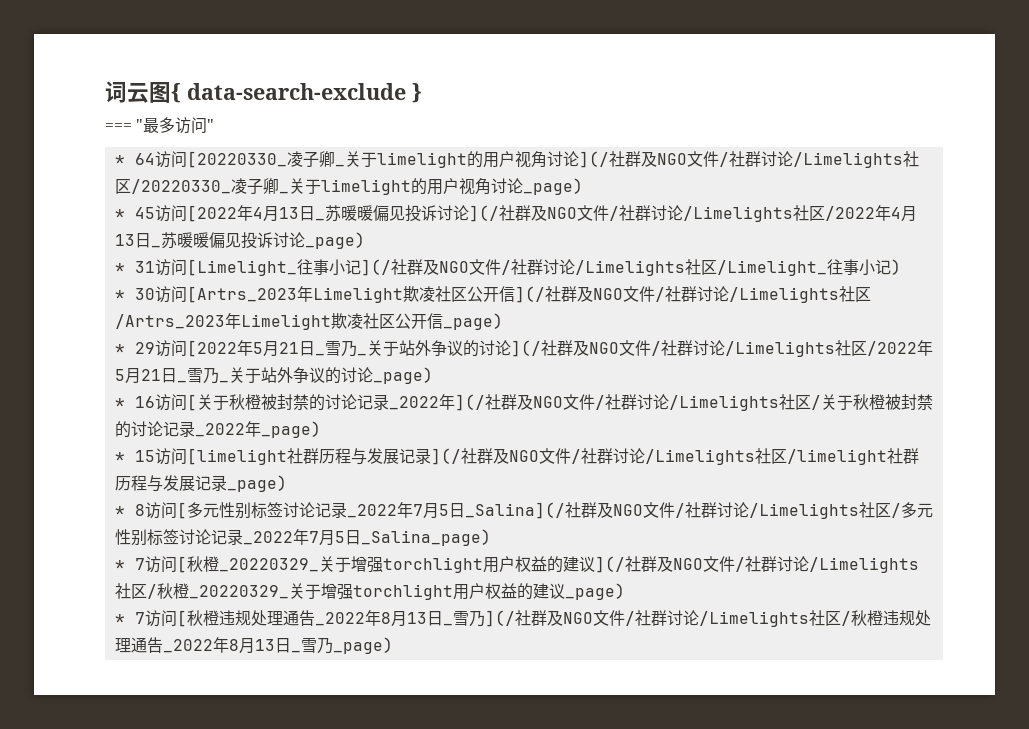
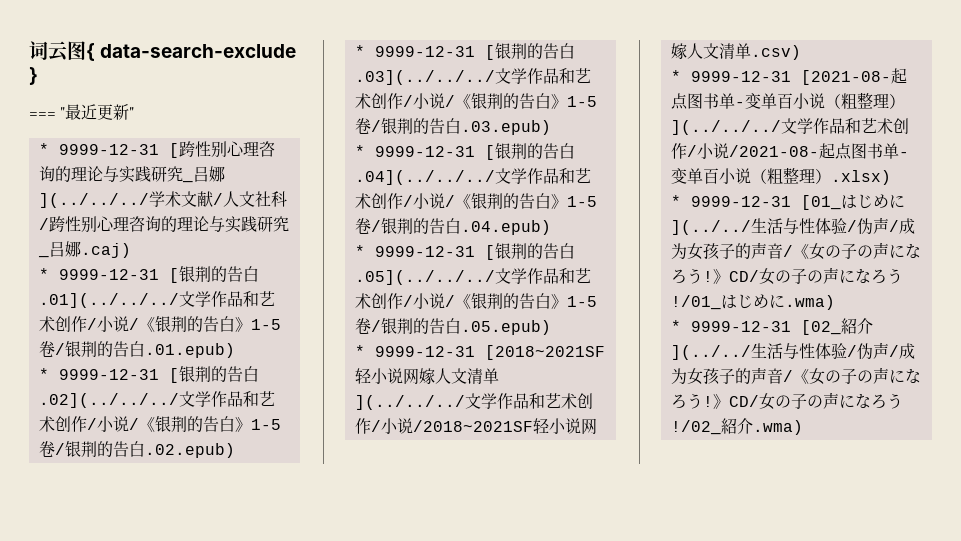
- === "最多访问"
+ === "最近更新"
- * 64访问[20220330_凌子卿_关于limelight的用户视角讨论](/社群及NGO文件/社群讨论/Limelights社区/20220330_凌子卿_关于limelight的用户视角讨论_page)
- * 45访问[2022年4月13日_苏暖暖偏见投诉讨论](/社群及NGO文件/社群讨论/Limelights社区/2022年4月13日_苏暖暖偏见投诉讨论_page)
- * 31访问[Limelight_往事小记](/社群及NGO文件/社群讨论/Limelights社区/Limelight_往事小记)
- * 30访问[Artrs_2023年Limelight欺凌社区公开信](/社群及NGO文件/社群讨论/Limelights社区/Artrs_2023年Limelight欺凌社区公开信_page)
- * 29访问[2022年5月21日_雪乃_关于站外争议的讨论](/社群及NGO文件/社群讨论/Limelights社区/2022年5月21日_雪乃_关于站外争议的讨论_page)
- * 16访问[关于秋橙被封禁的讨论记录_2022年](/社群及NGO文件/社群讨论/Limelights社区/关于秋橙被封禁的讨论记录_2022年_page)
- * 15访问[limelight社群历程与发展记录](/社群及NGO文件/社群讨论/Limelights社区/limelight社群历程与发展记录_page)
- * 8访问[多元性别标签讨论记录_2022年7月5日_Salina](/社群及NGO文件/社群讨论/Limelights社区/多元性别标签讨论记录_2022年7月5日_Salina_page)
- * 7访问[秋橙_20220329_关于增强torchlight用户权益的建议](/社群及NGO文件/社群讨论/Limelights社区/秋橙_20220329_关于增强torchlight用户权益的建议_page)
- * 7访问[秋橙违规处理通告_2022年8月13日_雪乃](/社群及NGO文件/社群讨论/Limelights社区/秋橙违规处理通告_2022年8月13日_雪乃_page)
+ * 9999-12-31 [跨性别心理咨询的理论与实践研究_吕娜](../../../学术文献/人文社科/跨性别心理咨询的理论与实践研究_吕娜.caj)
+ * 9999-12-31 [银荆的告白.01](../../../文学作品和艺术创作/小说/《银荆的告白》1-5卷/银荆的告白.01.epub)
+ * 9999-12-31 [银荆的告白.02](../../../文学作品和艺术创作/小说/《银荆的告白》1-5卷/银荆的告白.02.epub)
+ * 9999-12-31 [银荆的告白.03](../../../文学作品和艺术创作/小说/《银荆的告白》1-5卷/银荆的告白.03.epub)
+ * 9999-12-31 [银荆的告白.04](../../../文学作品和艺术创作/小说/《银荆的告白》1-5卷/银荆的告白.04.epub)
+ * 9999-12-31 [银荆的告白.05](../../../文学作品和艺术创作/小说/《银荆的告白》1-5卷/银荆的告白.05.epub)
+ * 9999-12-31 [2018~2021SF轻小说网嫁人文清单](../../../文学作品和艺术创作/小说/2018~2021SF轻小说网嫁人文清单.csv)
+ * 9999-12-31 [2021-08-起点图书单-变单百小说（粗整理）](../../../文学作品和艺术创作/小说/2021-08-起点图书单-变单百小说（粗整理）.xlsx)
+ * 9999-12-31 [01_はじめに](../../生活与性体验/伪声/成为女孩子的声音/《女の子の声になろう!》CD/女の子の声になろう!/01_はじめに.wma)
+ * 9999-12-31 [02_紹介](../../生活与性体验/伪声/成为女孩子的声音/《女の子の声になろう!》CD/女の子の声になろう!/02_紹介.wma)

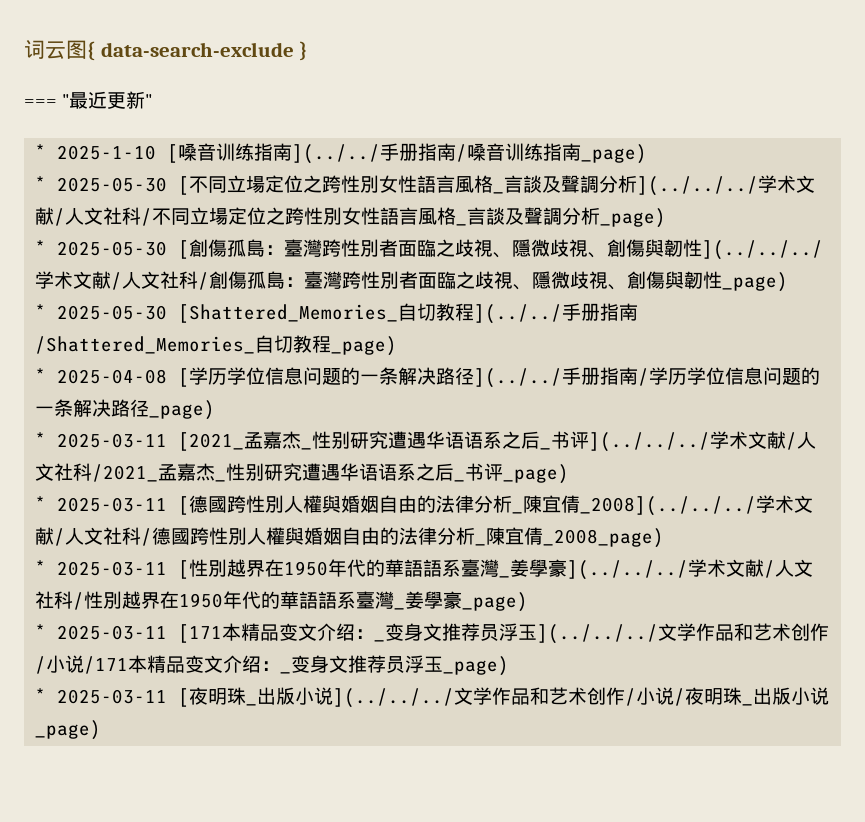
- * 9999-12-31 [跨性别心理咨询的理论与实践研究_吕娜](../../../学术文献/人文社科/跨性别心理咨询的理论与实践研究_吕娜.caj)
- * 9999-12-31 [银荆的告白.01](../../../文学作品和艺术创作/小说/《银荆的告白》1-5卷/银荆的告白.01.epub)
- * 9999-12-31 [银荆的告白.02](../../../文学作品和艺术创作/小说/《银荆的告白》1-5卷/银荆的告白.02.epub)
- * 9999-12-31 [银荆的告白.03](../../../文学作品和艺术创作/小说/《银荆的告白》1-5卷/银荆的告白.03.epub)
- * 9999-12-31 [银荆的告白.04](../../../文学作品和艺术创作/小说/《银荆的告白》1-5卷/银荆的告白.04.epub)
- * 9999-12-31 [银荆的告白.05](../../../文学作品和艺术创作/小说/《银荆的告白》1-5卷/银荆的告白.05.epub)
- * 9999-12-31 [2018~2021SF轻小说网嫁人文清单](../../../文学作品和艺术创作/小说/2018~2021SF轻小说网嫁人文清单.csv)
- * 9999-12-31 [2021-08-起点图书单-变单百小说（粗整理）](../../../文学作品和艺术创作/小说/2021-08-起点图书单-变单百小说（粗整理）.xlsx)
- * 9999-12-31 [01_はじめに](../../生活与性体验/伪声/成为女孩子的声音/《女の子の声になろう!》CD/女の子の声になろう!/01_はじめに.wma)
- * 9999-12-31 [02_紹介](../../生活与性体验/伪声/成为女孩子的声音/《女の子の声になろう!》CD/女の子の声になろう!/02_紹介.wma)
+ * 2025-1-10 [嗓音训练指南](../../手册指南/嗓音训练指南_page)
+ * 2025-05-30 [不同立場定位之跨性別女性語言風格_言談及聲調分析](../../../学术文献/人文社科/不同立場定位之跨性別女性語言風格_言談及聲調分析_page)
+ * 2025-05-30 [創傷孤島：臺灣跨性別者面臨之歧視、隱微歧視、創傷與韌性](../../../学术文献/人文社科/創傷孤島：臺灣跨性別者面臨之歧視、隱微歧視、創傷與韌性_page)
+ * 2025-05-30 [Shattered_Memories_自切教程](../../手册指南/Shattered_Memories_自切教程_page)
+ * 2025-04-08 [学历学位信息问题的一条解决路径](../../手册指南/学历学位信息问题的一条解决路径_page)
+ * 2025-03-11 [2021_孟嘉杰_性别研究遭遇华语语系之后_书评](../../../学术文献/人文社科/2021_孟嘉杰_性别研究遭遇华语语系之后_书评_page)
+ * 2025-03-11 [德國跨性別人權與婚姻自由的法律分析_陳宜倩_2008](../../../学术文献/人文社科/德國跨性別人權與婚姻自由的法律分析_陳宜倩_2008_page)
+ * 2025-03-11 [性別越界在1950年代的華語語系臺灣_姜學豪](../../../学术文献/人文社科/性別越界在1950年代的華語語系臺灣_姜學豪_page)
+ * 2025-03-11 [171本精品变文介绍：_变身文推荐员浮玉](../../../文学作品和艺术创作/小说/171本精品变文介绍：_变身文推荐员浮玉_page)
+ * 2025-03-11 [夜明珠_出版小说](../../../文学作品和艺术创作/小说/夜明珠_出版小说_page)

